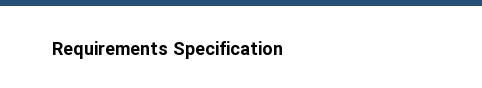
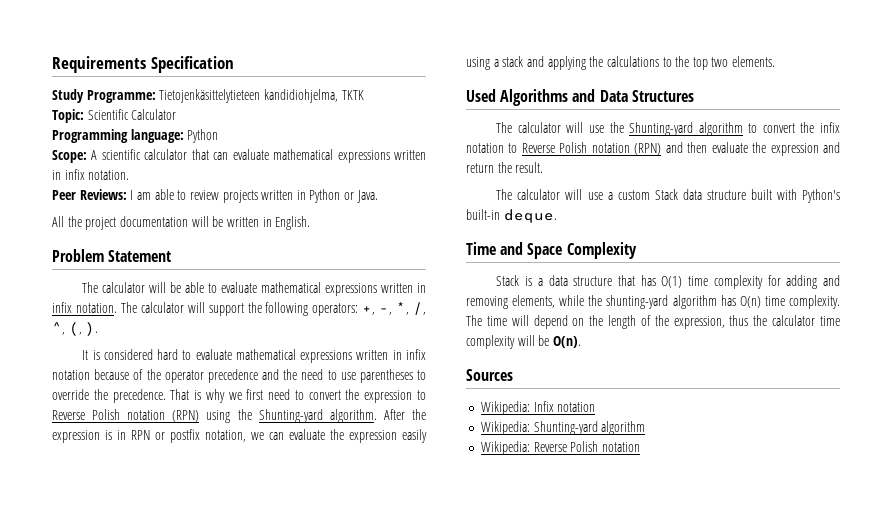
+ Study Programme: Tietojenkäsittelytieteen kandidiohjelma, TKTK
+ Topic: Scientific Calculator
+ Programming language: Python
+ Scope: A scientific calculator that can evaluate mathematical expressions written in infix notation.
+ Peer Reviews: I am able to review projects written in Python or Java.
+ All the project documentation will be written in English.
+ Problem Statement
+ The calculator will be able to evaluate mathematical expressions written in infix notation. The calculator will support the following operators: +, -, *, /, ^, (, ).
+ It is considered hard to evaluate mathematical expressions written in infix notation because of the operator precedence and the need to use parentheses to override the precedence. That is why we first need to convert the expression to Reverse Polish notation (RPN) using the Shunting-yard algorithm. After the expression is in RPN or postfix notation, we can evaluate the expression easily using a stack and applying the calculations to the top two elements.
+ Used Algorithms and Data Structures
+ The calculator will use the Shunting-yard algorithm to convert the infix notation to Reverse Polish notation (RPN) and then evaluate the expression and return the result.
+ The calculator will use a custom Stack data structure built with Python's built-in deque.
+ Time and Space Complexity
+ Stack is a data structure that has O(1) time complexity for adding and removing elements, while the shunting-yard algorithm has O(n) time complexity. The time will depend on the length of the expression, thus the calculator time complexity will be O(n).
+ Sources
+ Wikipedia: Infix notation
+ Wikipedia: Shunting-yard algorithm
+ Wikipedia: Reverse Polish notation

